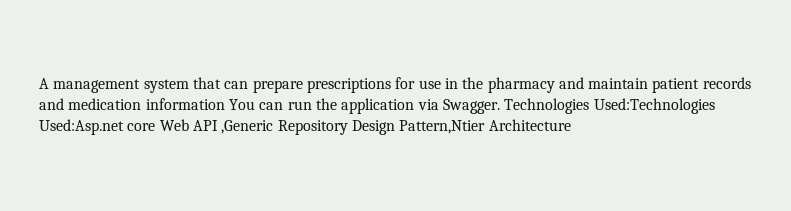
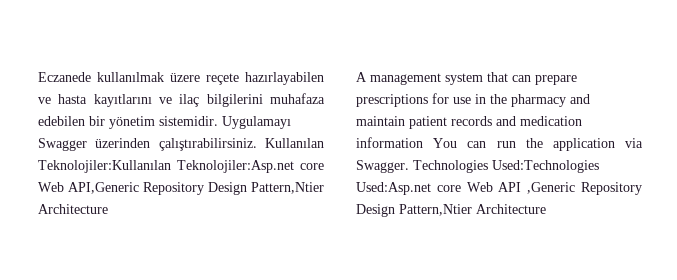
+ Eczanede kullanılmak üzere reçete hazırlayabilen ve hasta kayıtlarını ve ilaç bilgilerini muhafaza edebilen bir yönetim sistemidir. Uygulamayı Swagger üzerinden çalıştırabilirsiniz. Kullanılan Teknolojiler:Kullanılan Teknolojiler:Asp.net core Web API,Generic Repository Design Pattern,Ntier Architecture

